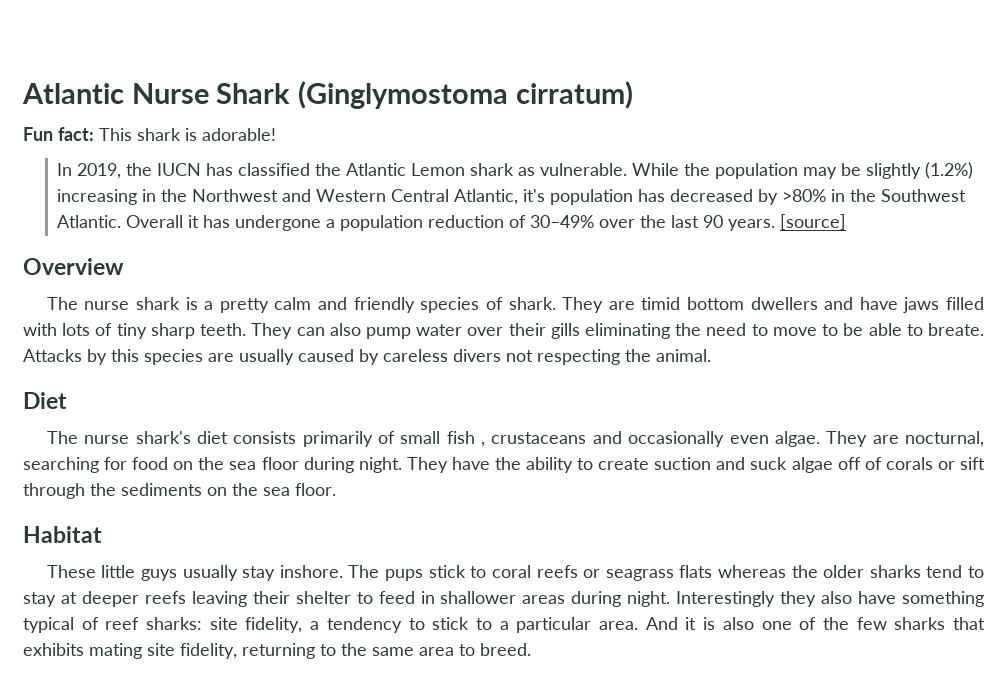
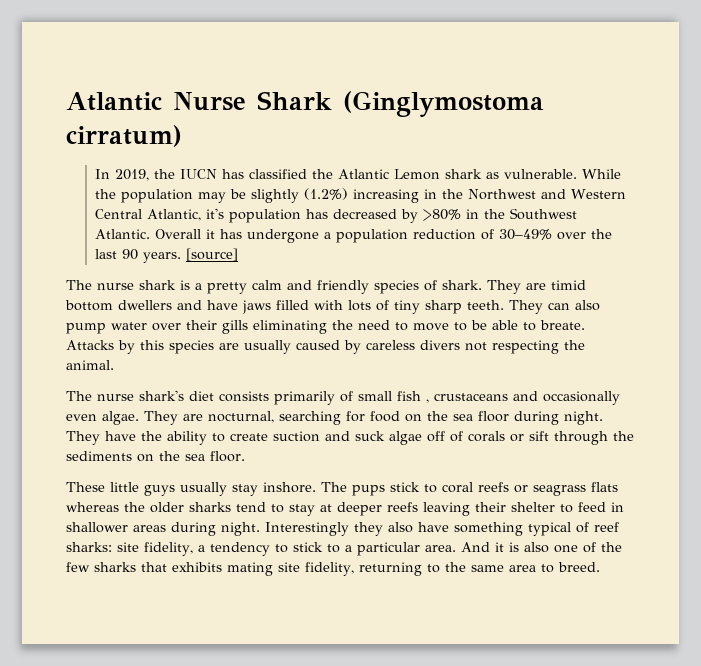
- Fun fact: This shark is adorable!
- Overview
- Diet
- Habitat

